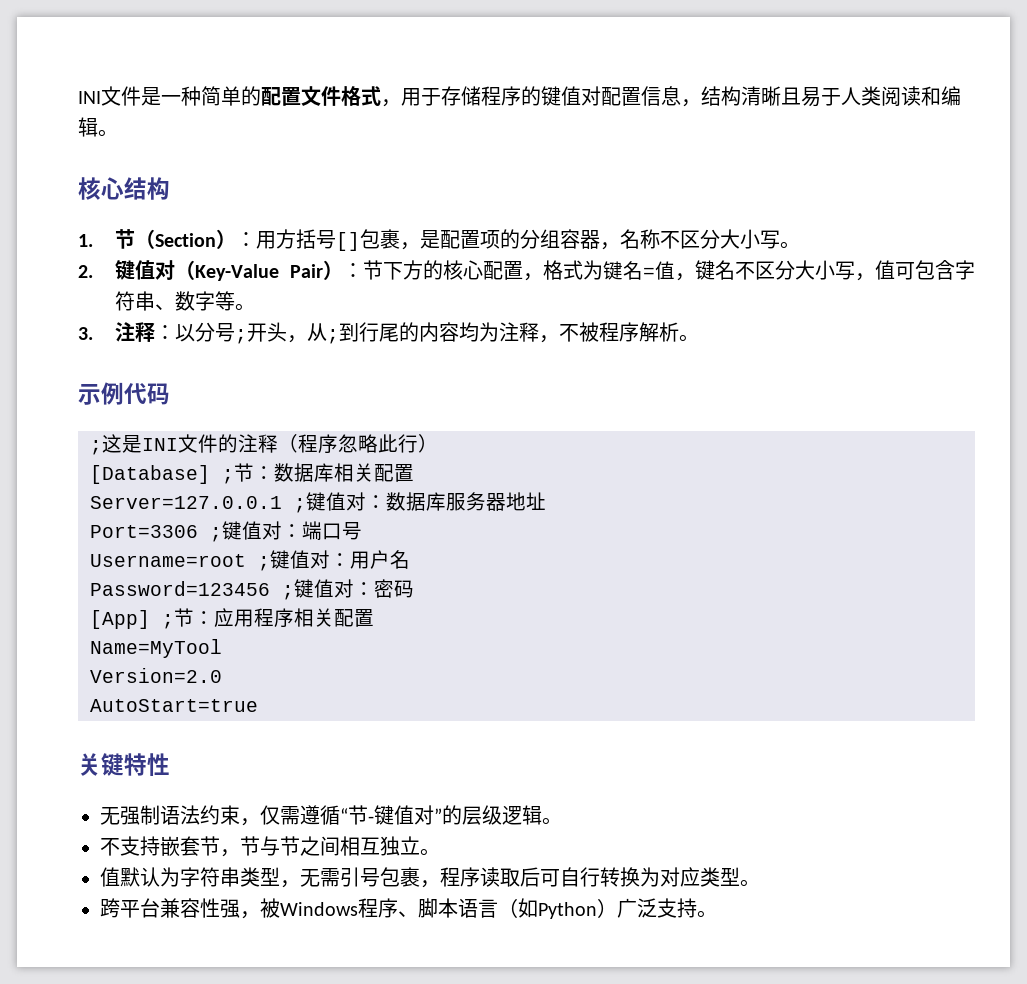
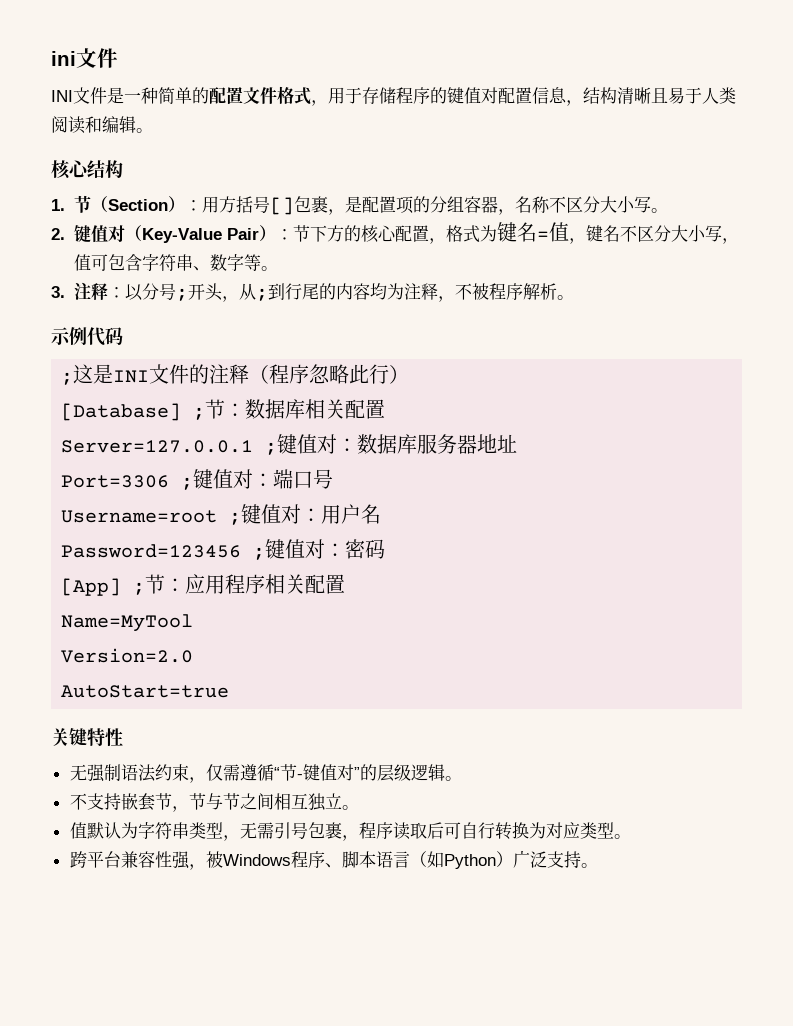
+ ini文件

